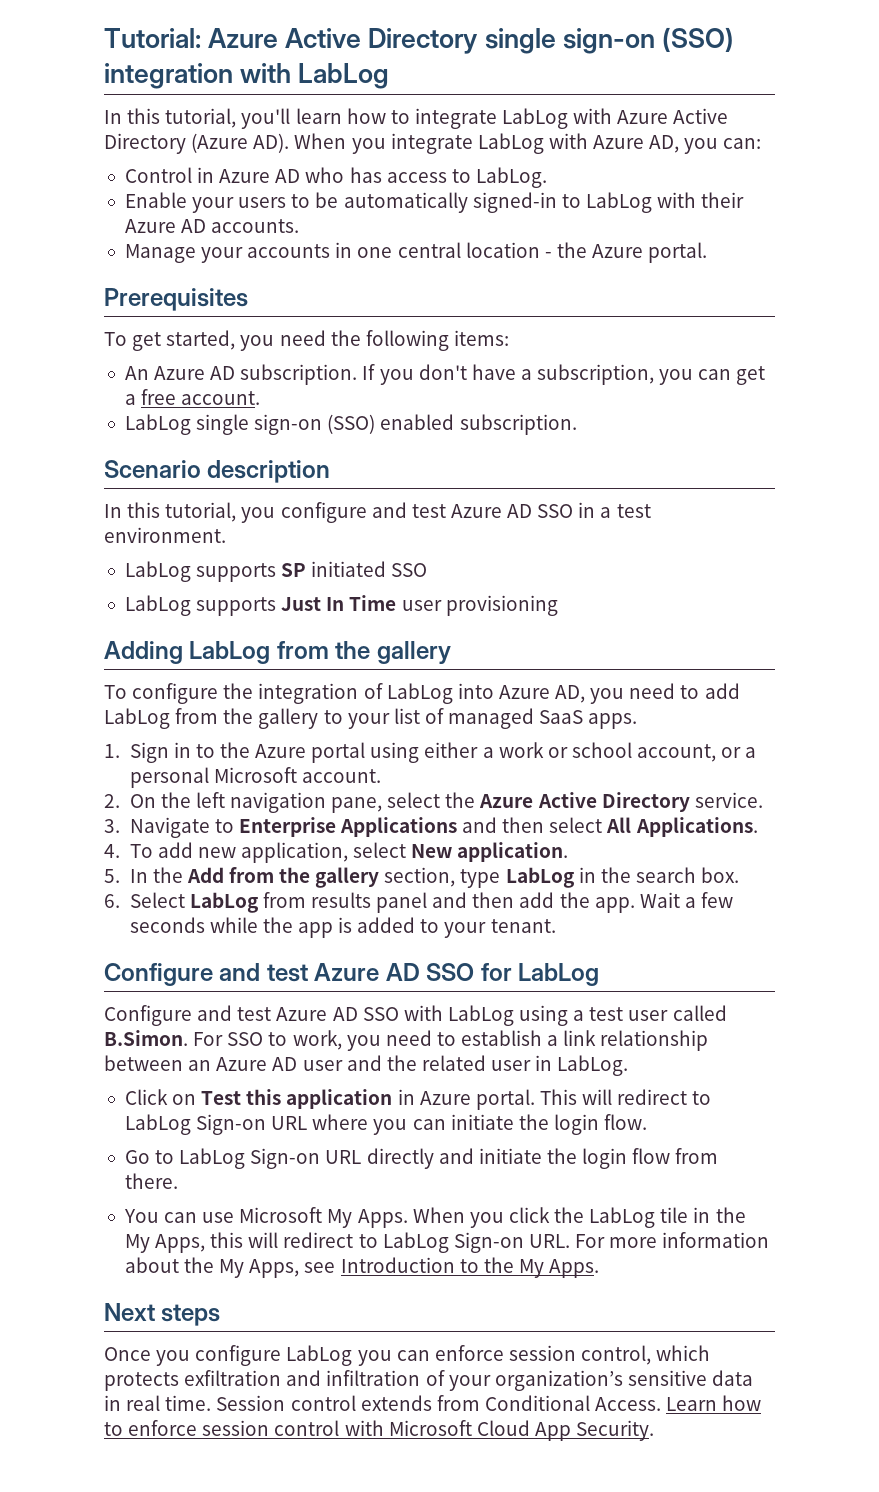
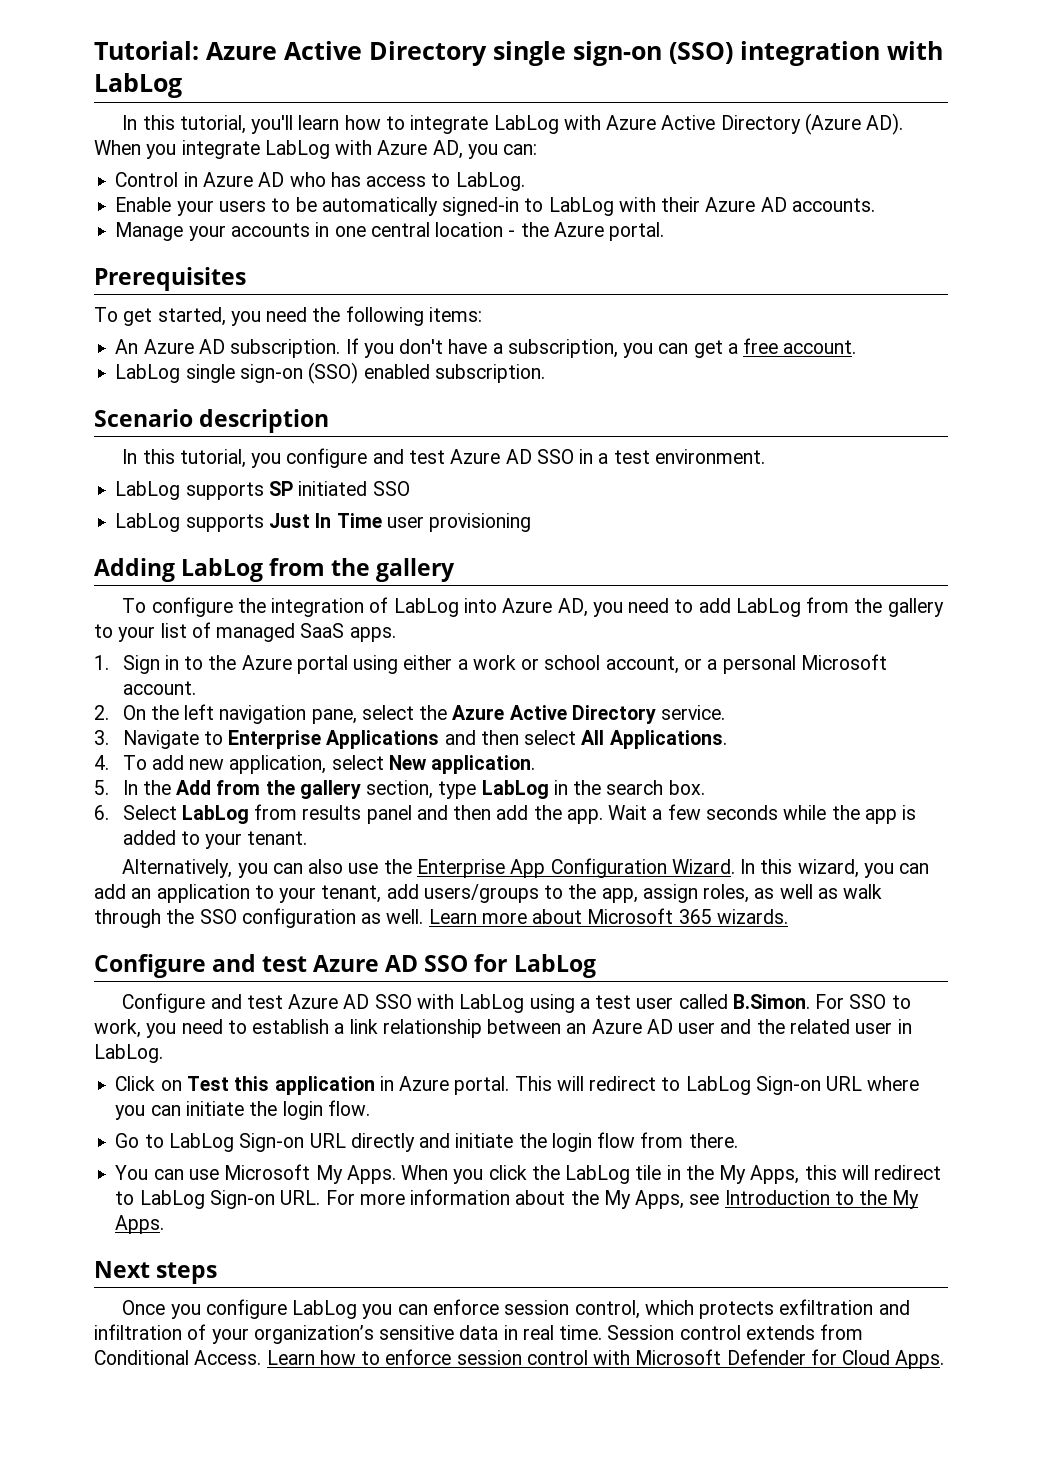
+ Alternatively, you can also use the Enterprise App Configuration Wizard. In this wizard, you can add an application to your tenant, add users/groups to the app, assign roles, as well as walk through the SSO configuration as well. Learn more about Microsoft 365 wizards.
- Learn how to enforce session control with Microsoft Cloud App Security.
+ Learn how to enforce session control with Microsoft Defender for Cloud Apps.

